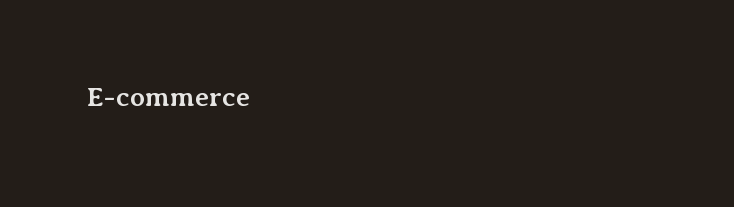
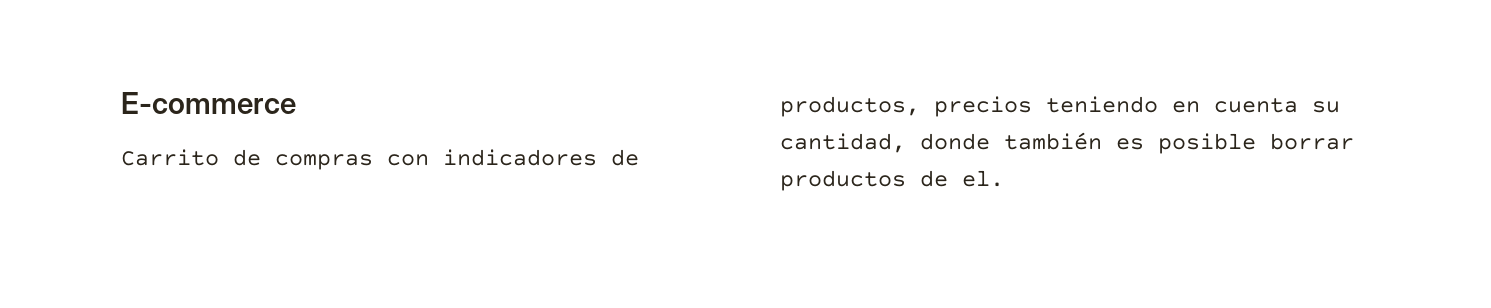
+ Carrito de compras con indicadores de productos, precios teniendo en cuenta su cantidad, donde también es posible borrar productos de el.

